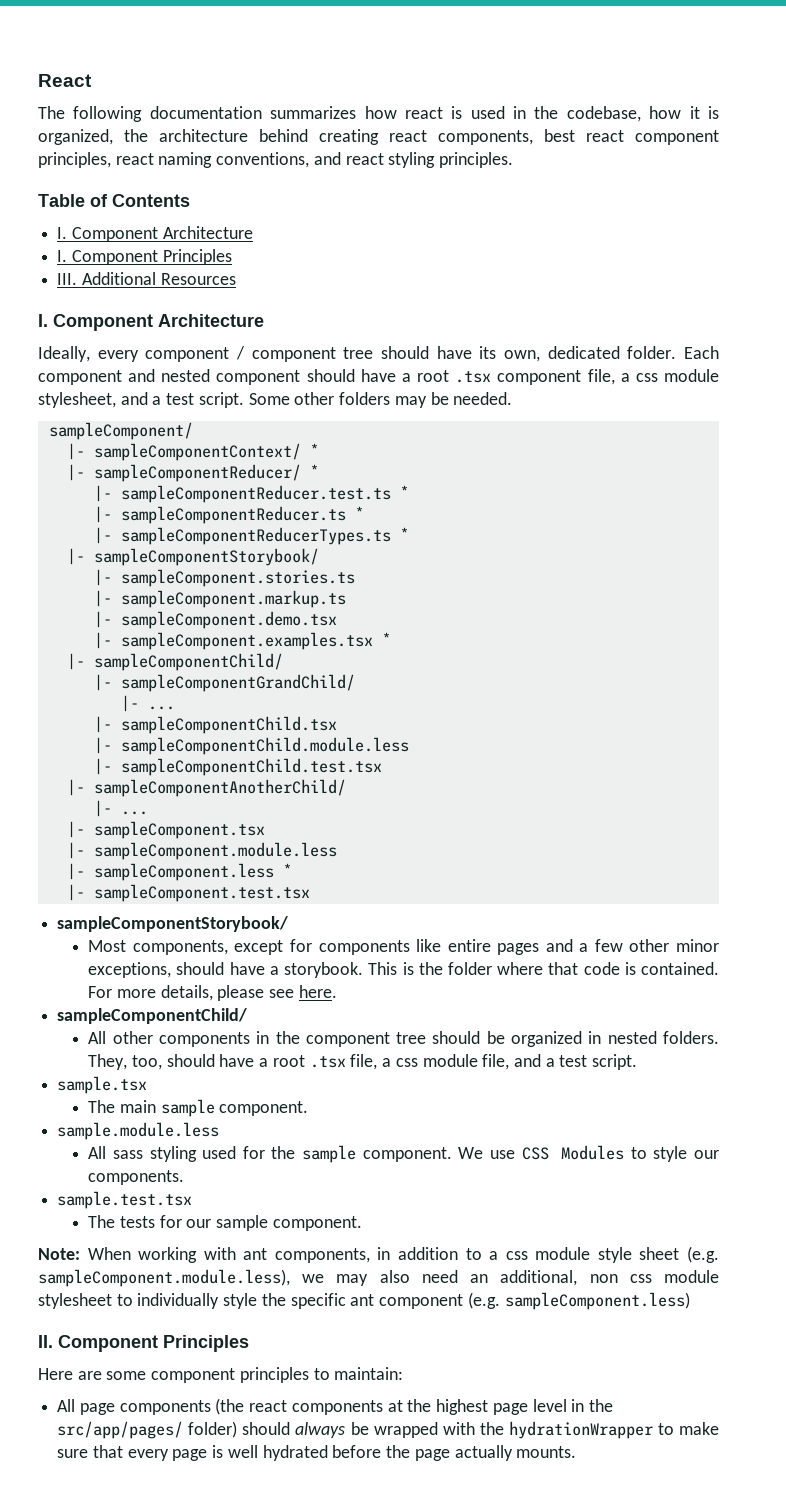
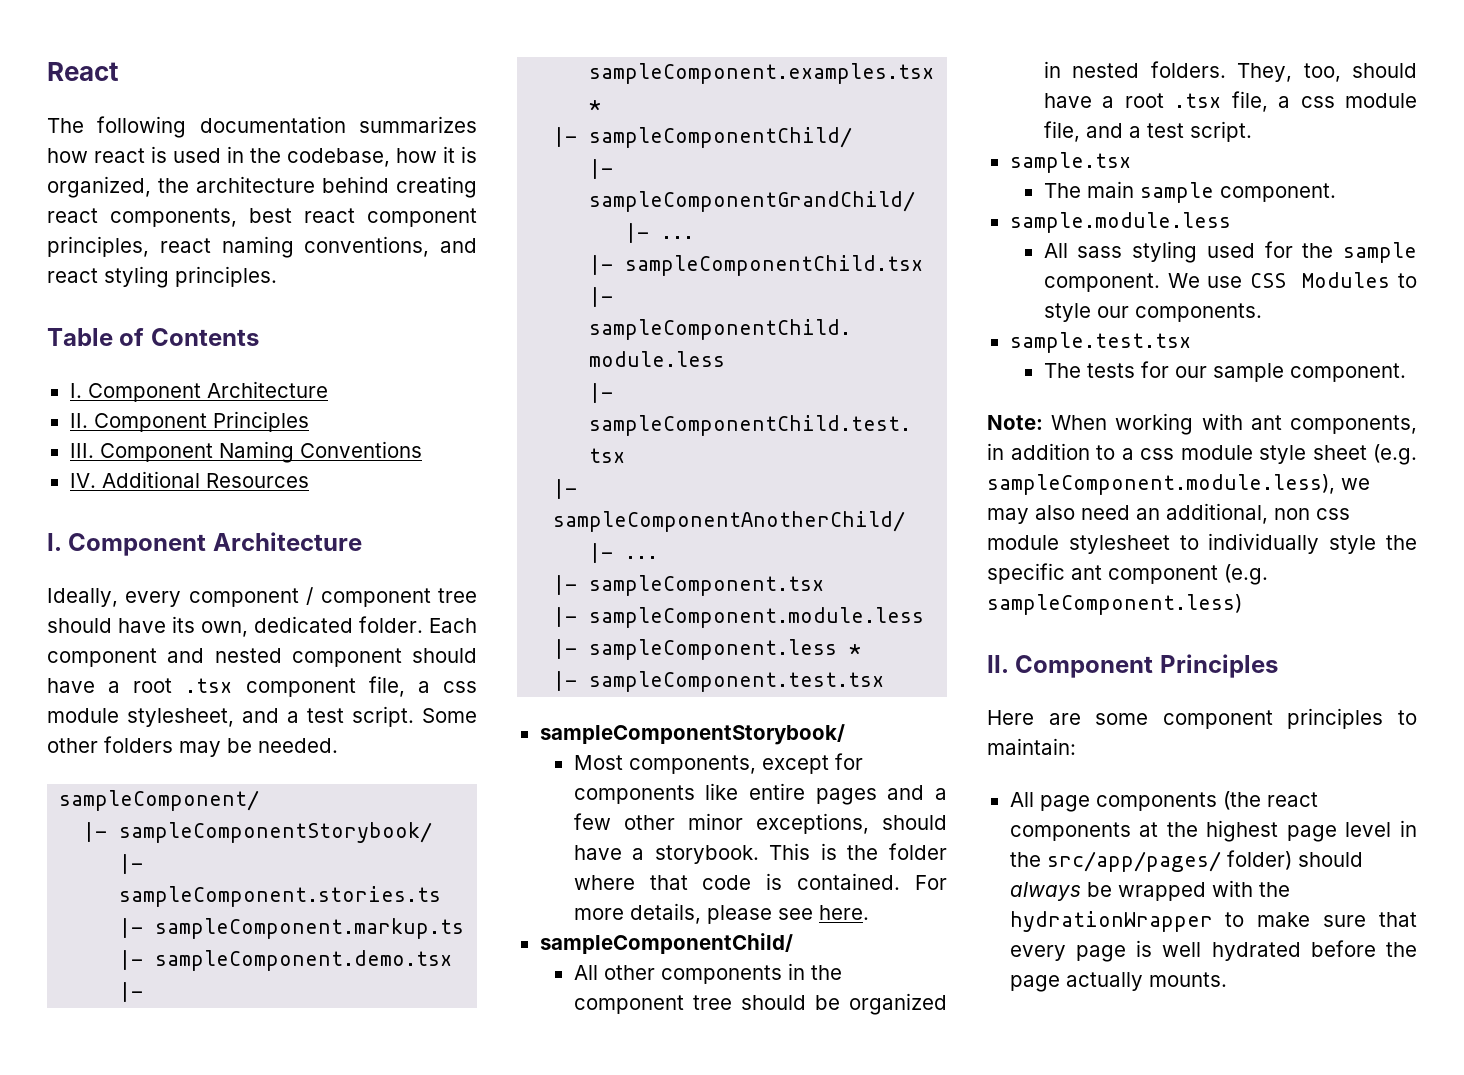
  Table of Contents
  I. Component Architecture
- I. Component Principles
+ II. Component Principles
- III. Additional Resources
+ III. Component Naming Conventions
+ IV. Additional Resources
- |- sampleComponentContext/ *
- |- sampleComponentReducer/ *
- |- sampleComponentReducer.test.ts *
- |- sampleComponentReducer.ts *
- |- sampleComponentReducerTypes.ts *

